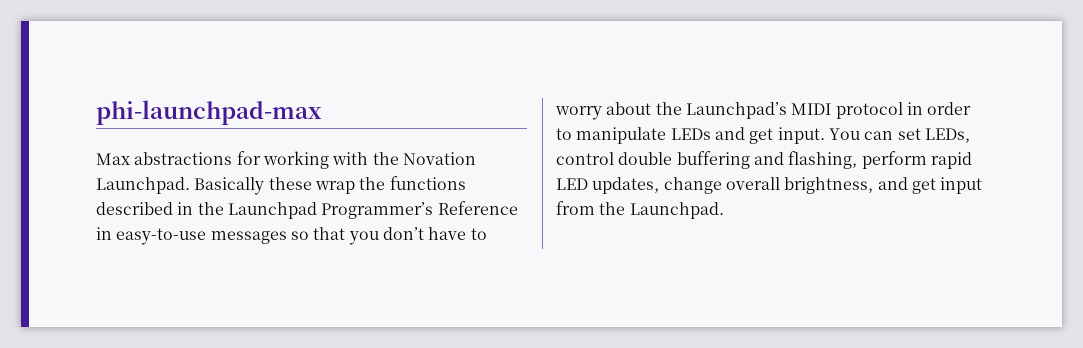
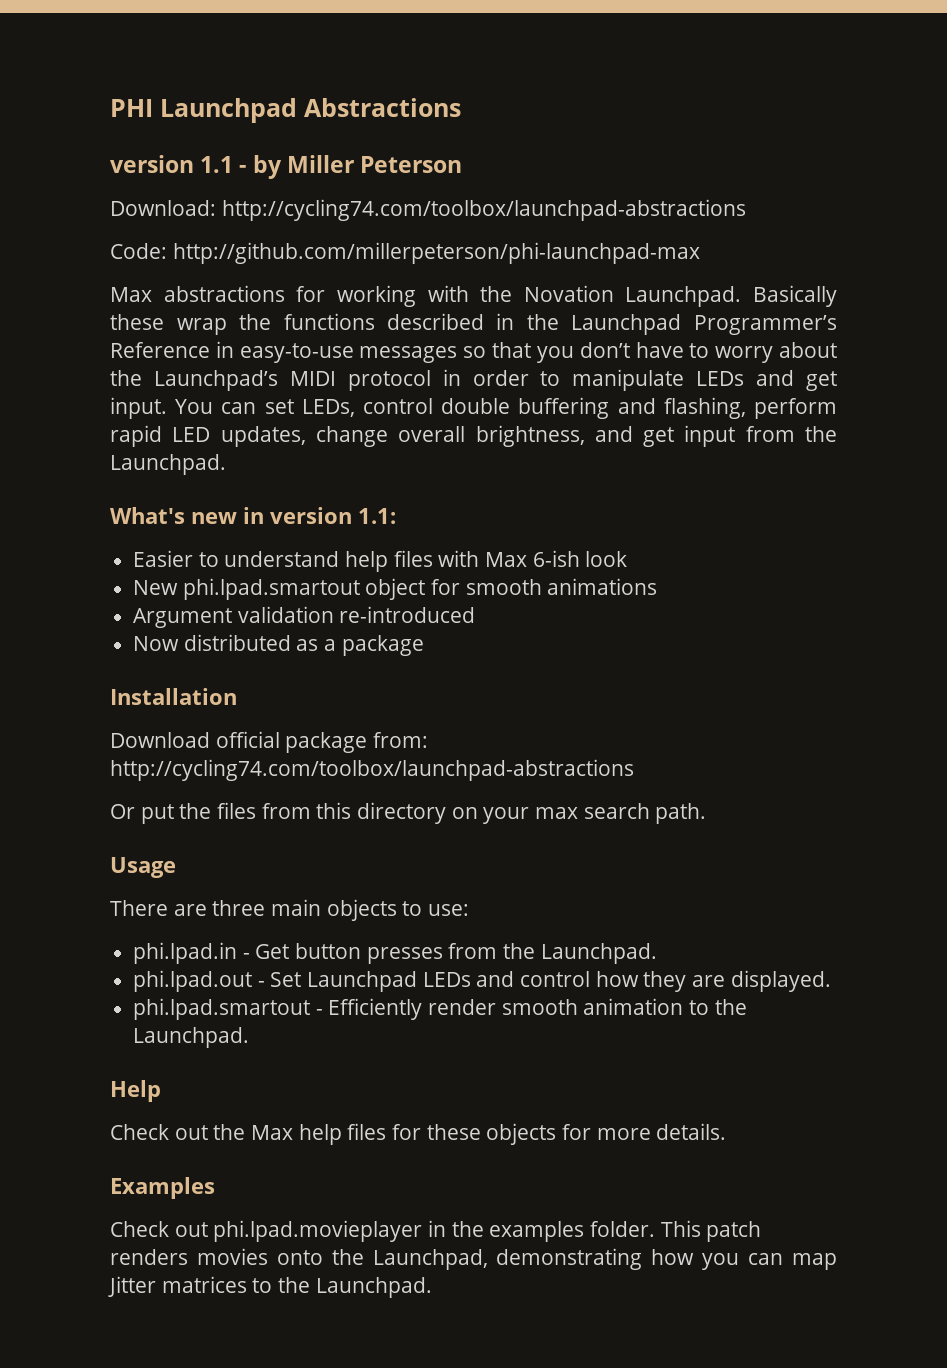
- phi-launchpad-max
+ PHI Launchpad Abstractions
+ version 1.1 - by Miller Peterson
+ Download: http://cycling74.com/toolbox/launchpad-abstractions
+ Code: http://github.com/millerpeterson/phi-launchpad-max
+ What's new in version 1.1:
+ Easier to understand help files with Max 6-ish look
+ New phi.lpad.smartout object for smooth animations
+ Argument validation re-introduced
+ Now distributed as a package
+ Installation
+ Download official package from: http://cycling74.com/toolbox/launchpad-abstractions
+ Or put the files from this directory on your max search path.
+ Usage
+ There are three main objects to use:
+ phi.lpad.in - Get button presses from the Launchpad.
+ phi.lpad.out - Set Launchpad LEDs and control how they are displayed.
+ phi.lpad.smartout - Efficiently render smooth animation to the Launchpad.
+ Help
+ Check out the Max help files for these objects for more details.
+ Examples
+ Check out phi.lpad.movieplayer in the examples folder. This patch renders movies onto the Launchpad, demonstrating how you can map Jitter matrices to the Launchpad.

